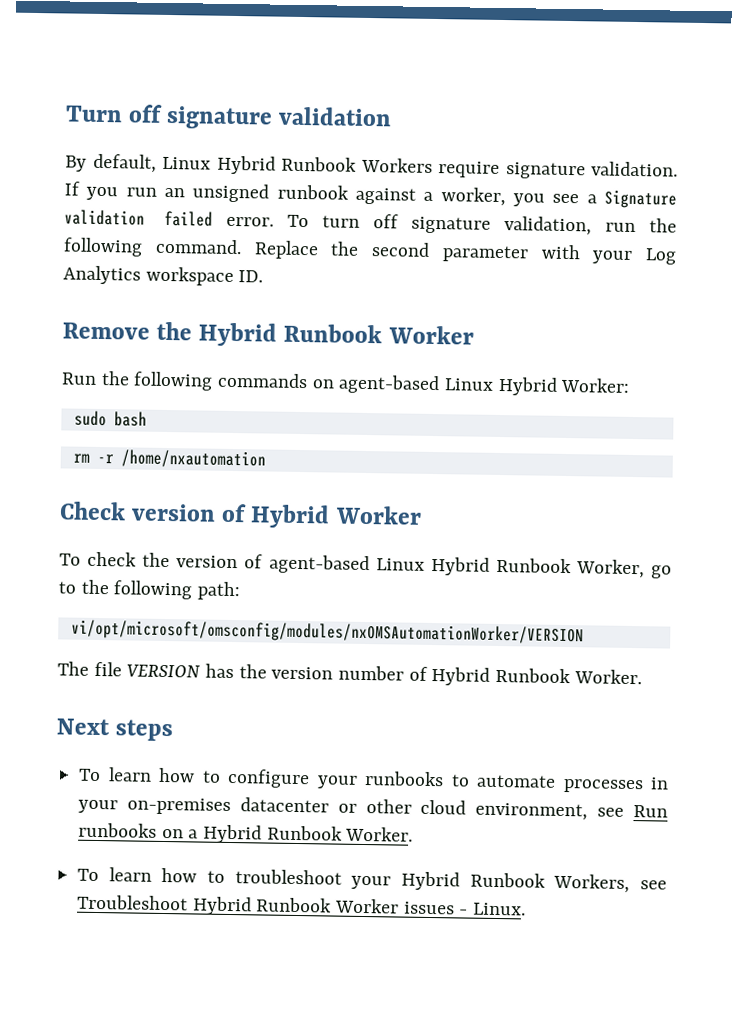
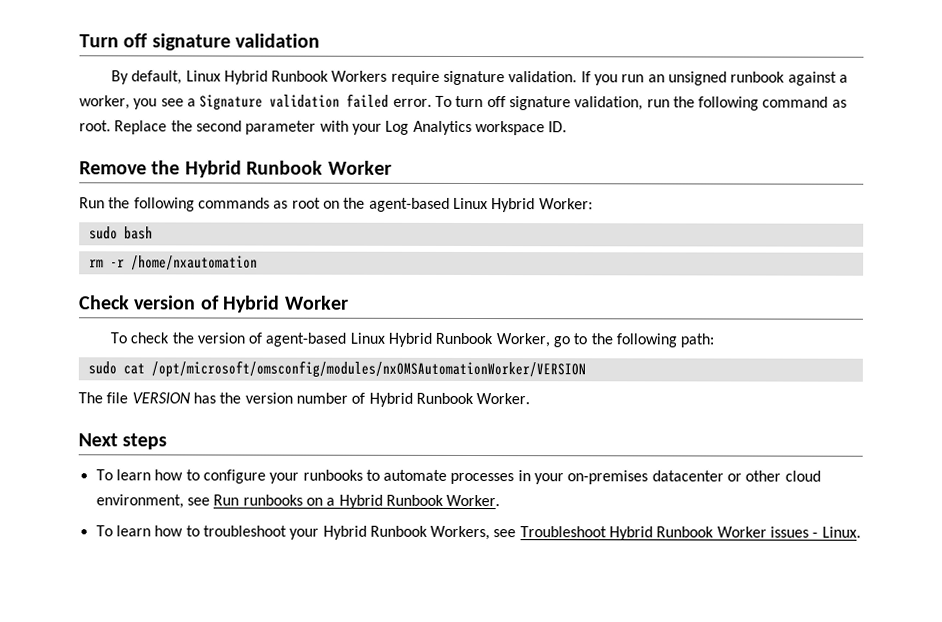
- To turn off signature validation, run the following command.
+ To turn off signature validation, run the following command as root.
- Run the following commands on agent-based Linux Hybrid Worker:
+ Run the following commands as root on the agent-based Linux Hybrid Worker:
- vi/opt/microsoft/omsconfig/modules/nxOMSAutomationWorker/VERSION
+ sudo cat /opt/microsoft/omsconfig/modules/nxOMSAutomationWorker/VERSION

